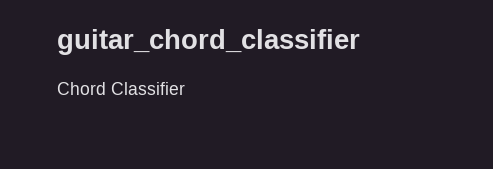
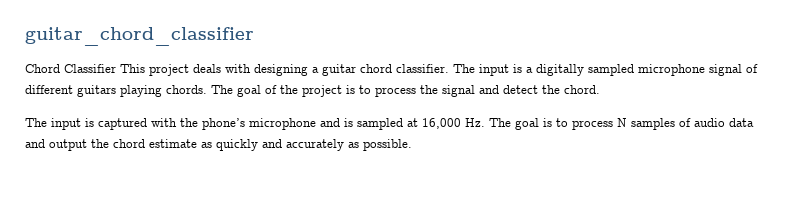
- Chord Classifier
+ Chord Classifier This project deals with designing a guitar chord classifier. The input is a digitally sampled microphone signal of different guitars playing chords. The goal of the project is to process the signal and detect the chord.
+ The input is captured with the phone’s microphone and is sampled at 16,000 Hz. The goal is to process N samples of audio data and output the chord estimate as quickly and accurately as possible.

